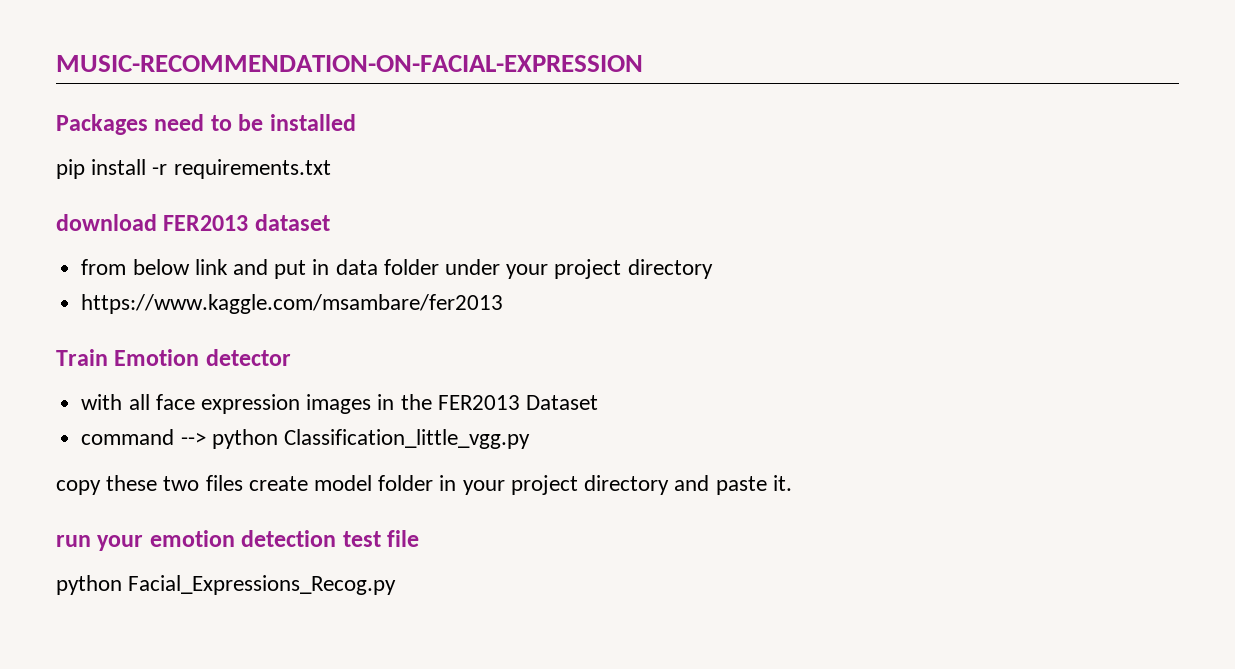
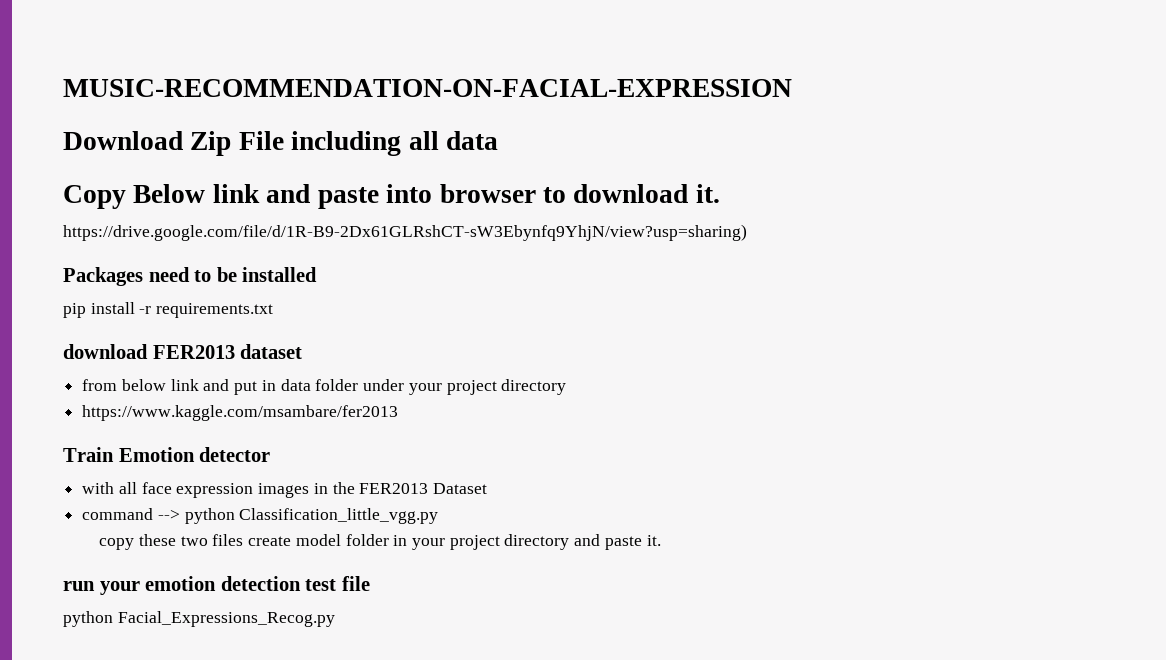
+ Download Zip File including all data
+ Copy Below link and paste into browser to download it.
+ https://drive.google.com/file/d/1R-B9-2Dx61GLRshCT-sW3Ebynfq9YhjN/view?usp=sharing)

